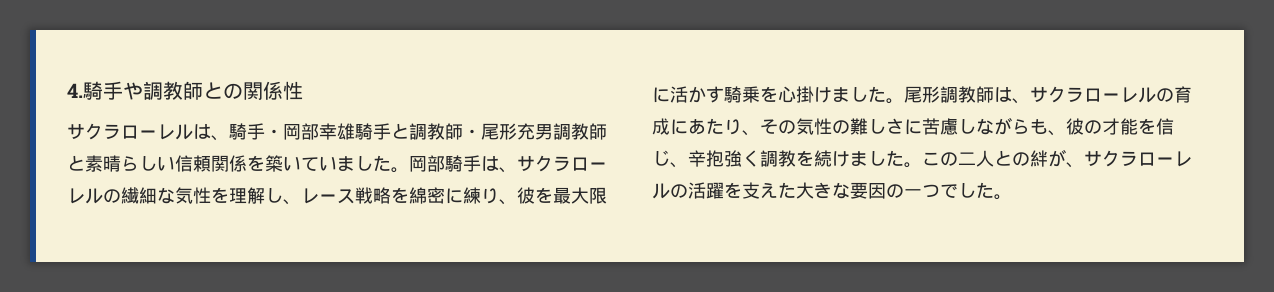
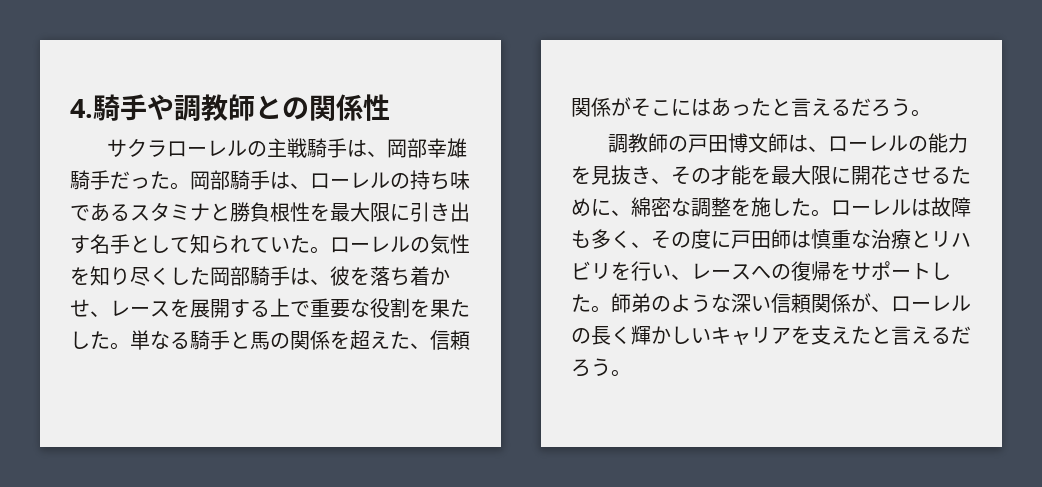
- サクラローレルは、騎手・岡部幸雄騎手と調教師・尾形充男調教師と素晴らしい信頼関係を築いていました。
+ サクラローレルの主戦騎手は、岡部幸雄騎手だった。
- 岡部騎手は、サクラローレルの繊細な気性を理解し、レース戦略を綿密に練り、彼を最大限に活かす騎乗を心掛けました。尾形調教師は、サクラローレルの育成にあたり、その気性の難しさに苦慮しながらも、彼の才能を信じ、辛抱強く調教を続けました。この二人との絆が、サクラローレルの活躍を支えた大きな要因の一つでした。
+ 岡部騎手は、ローレルの持ち味であるスタミナと勝負根性を最大限に引き出す名手として知られていた。ローレルの気性を知り尽くした岡部騎手は、彼を落ち着かせ、レースを展開する上で重要な役割を果たした。単なる騎手と馬の関係を超えた、信頼関係がそこにはあったと言えるだろう。
+ 調教師の戸田博文師は、ローレルの能力を見抜き、その才能を最大限に開花させるために、綿密な調整を施した。ローレルは故障も多く、その度に戸田師は慎重な治療とリハビリを行い、レースへの復帰をサポートした。師弟のような深い信頼関係が、ローレルの長く輝かしいキャリアを支えたと言えるだろう。

